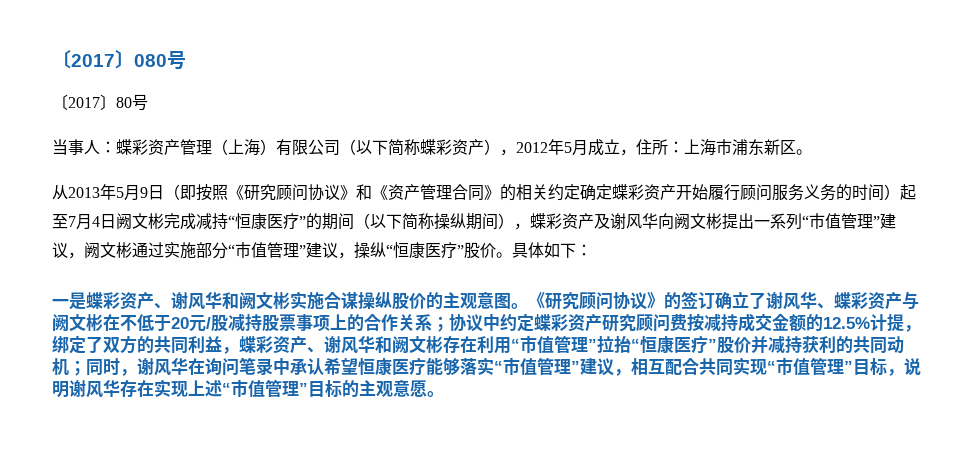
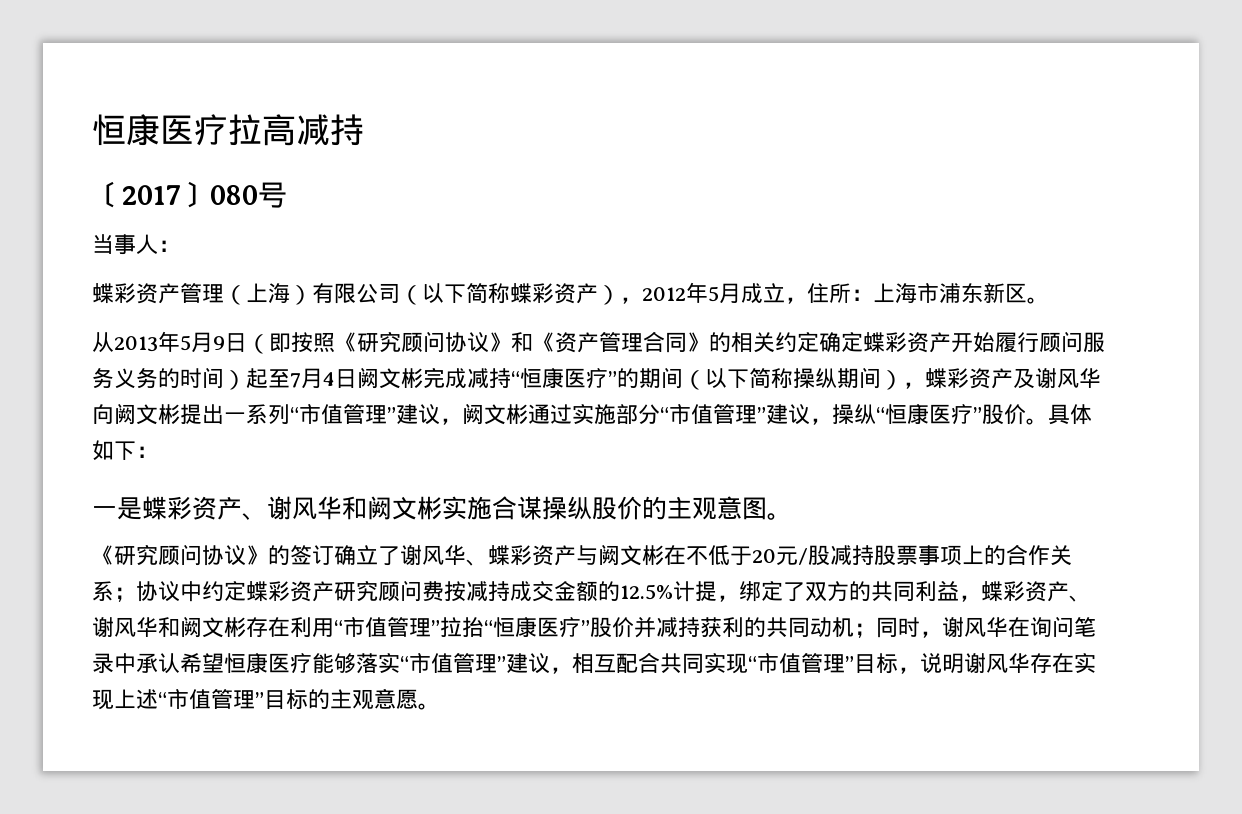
+ 恒康医疗拉高减持
- 〔2017〕80号
- 当事人：蝶彩资产管理（上海）有限公司（以下简称蝶彩资产），2012年5月成立，住所：上海市浦东新区。
+ 当事人：
+ 蝶彩资产管理（上海）有限公司（以下简称蝶彩资产），2012年5月成立，住所：上海市浦东新区。
- 一是蝶彩资产、谢风华和阙文彬实施合谋操纵股价的主观意图。《研究顾问协议》的签订确立了谢风华、蝶彩资产与阙文彬在不低于20元/股减持股票事项上的合作关系；
+ 一是蝶彩资产、谢风华和阙文彬实施合谋操纵股价的主观意图。
+ 《研究顾问协议》的签订确立了谢风华、蝶彩资产与阙文彬在不低于20元/股减持股票事项上的合作关系；

